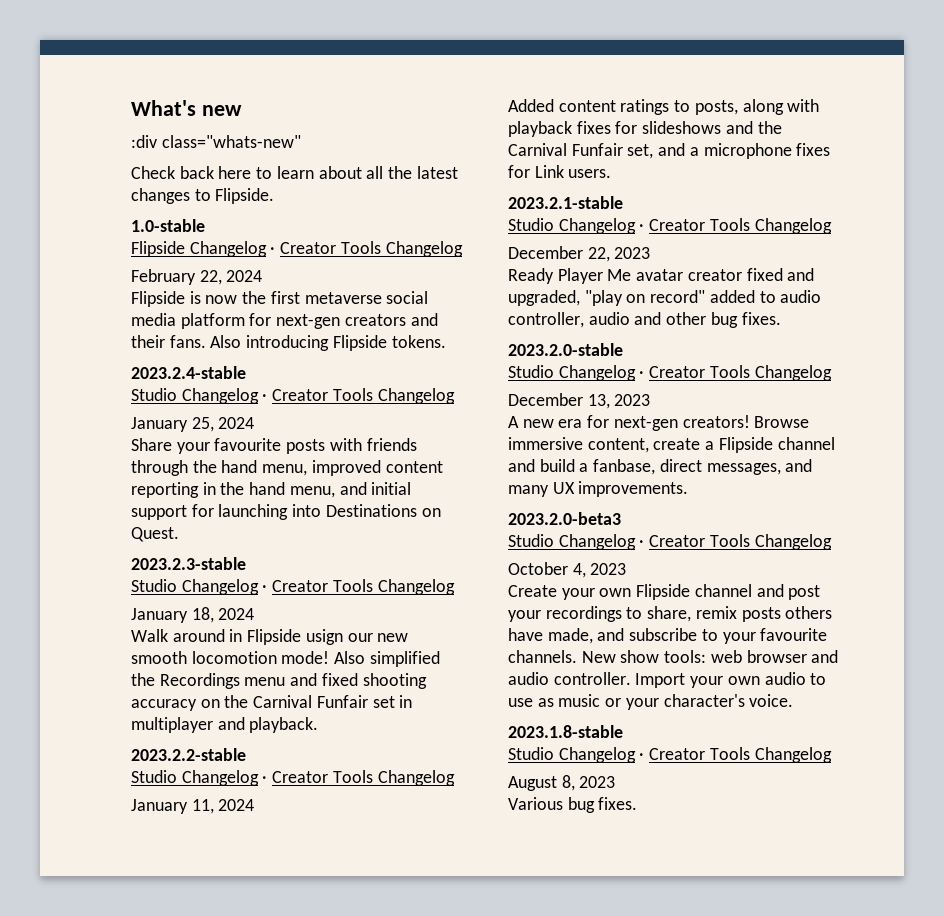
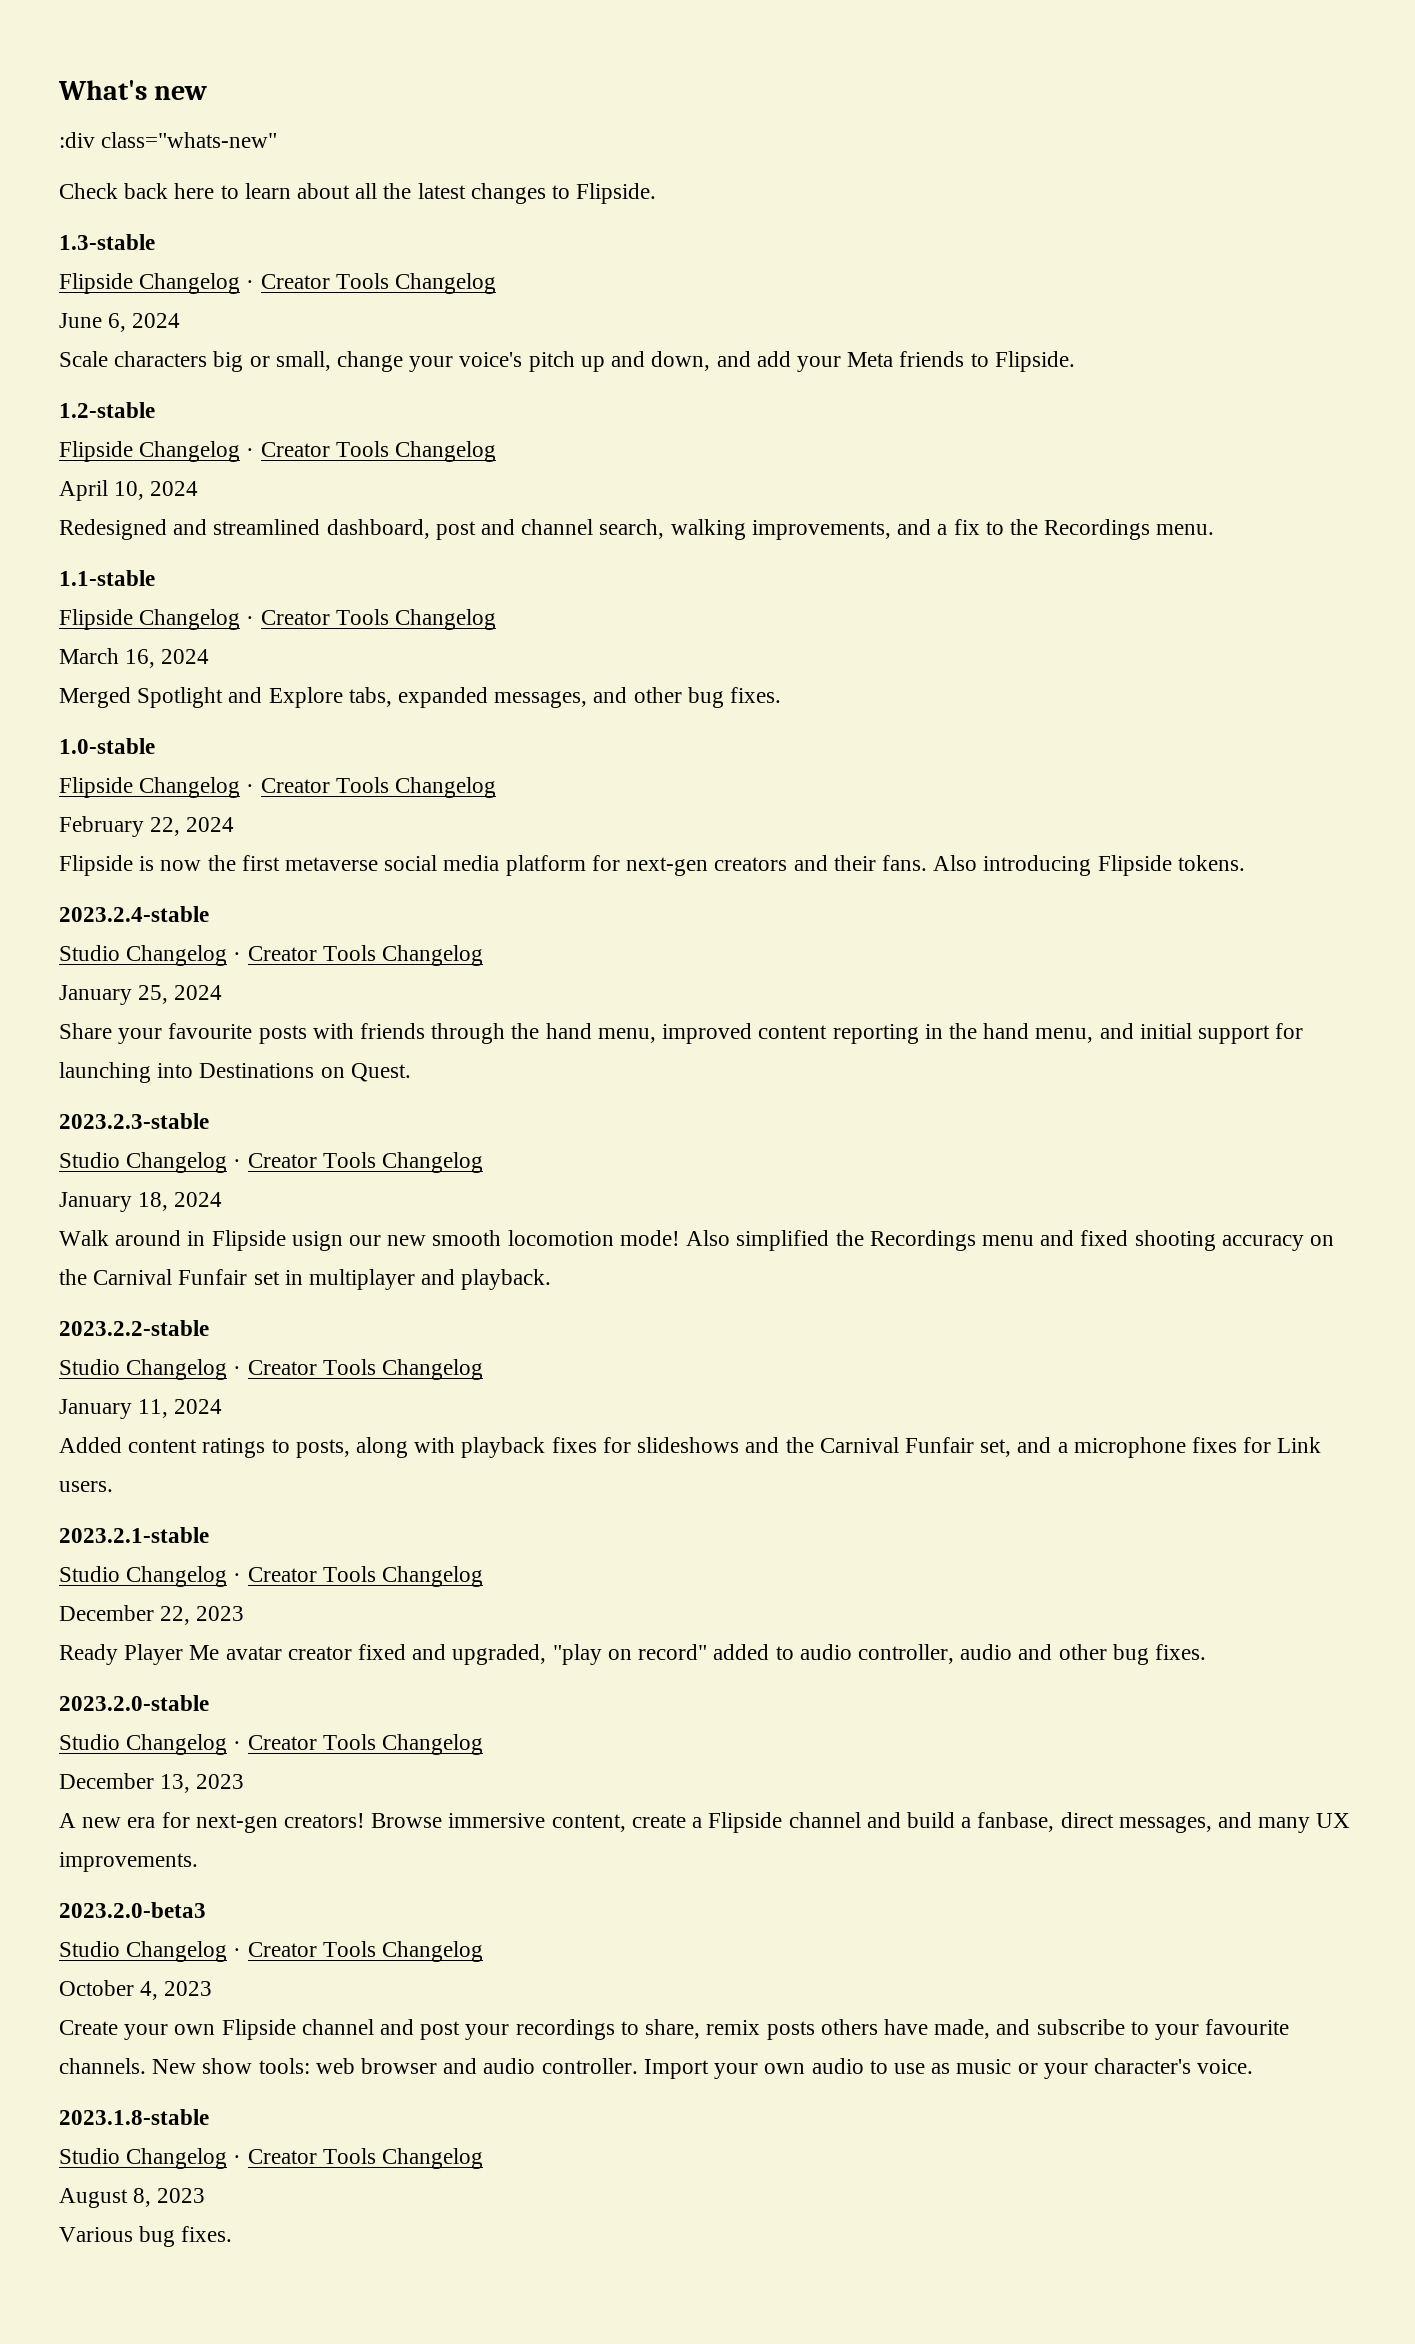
+ 1.3-stable
+ Flipside Changelog · Creator Tools Changelog
+ June 6, 2024
+ Scale characters big or small, change your voice's pitch up and down, and add your Meta friends to Flipside.
+ 1.2-stable
+ Flipside Changelog · Creator Tools Changelog
+ April 10, 2024
+ Redesigned and streamlined dashboard, post and channel search, walking improvements, and a fix to the Recordings menu.
+ 1.1-stable
+ Flipside Changelog · Creator Tools Changelog
+ March 16, 2024
+ Merged Spotlight and Explore tabs, expanded messages, and other bug fixes.

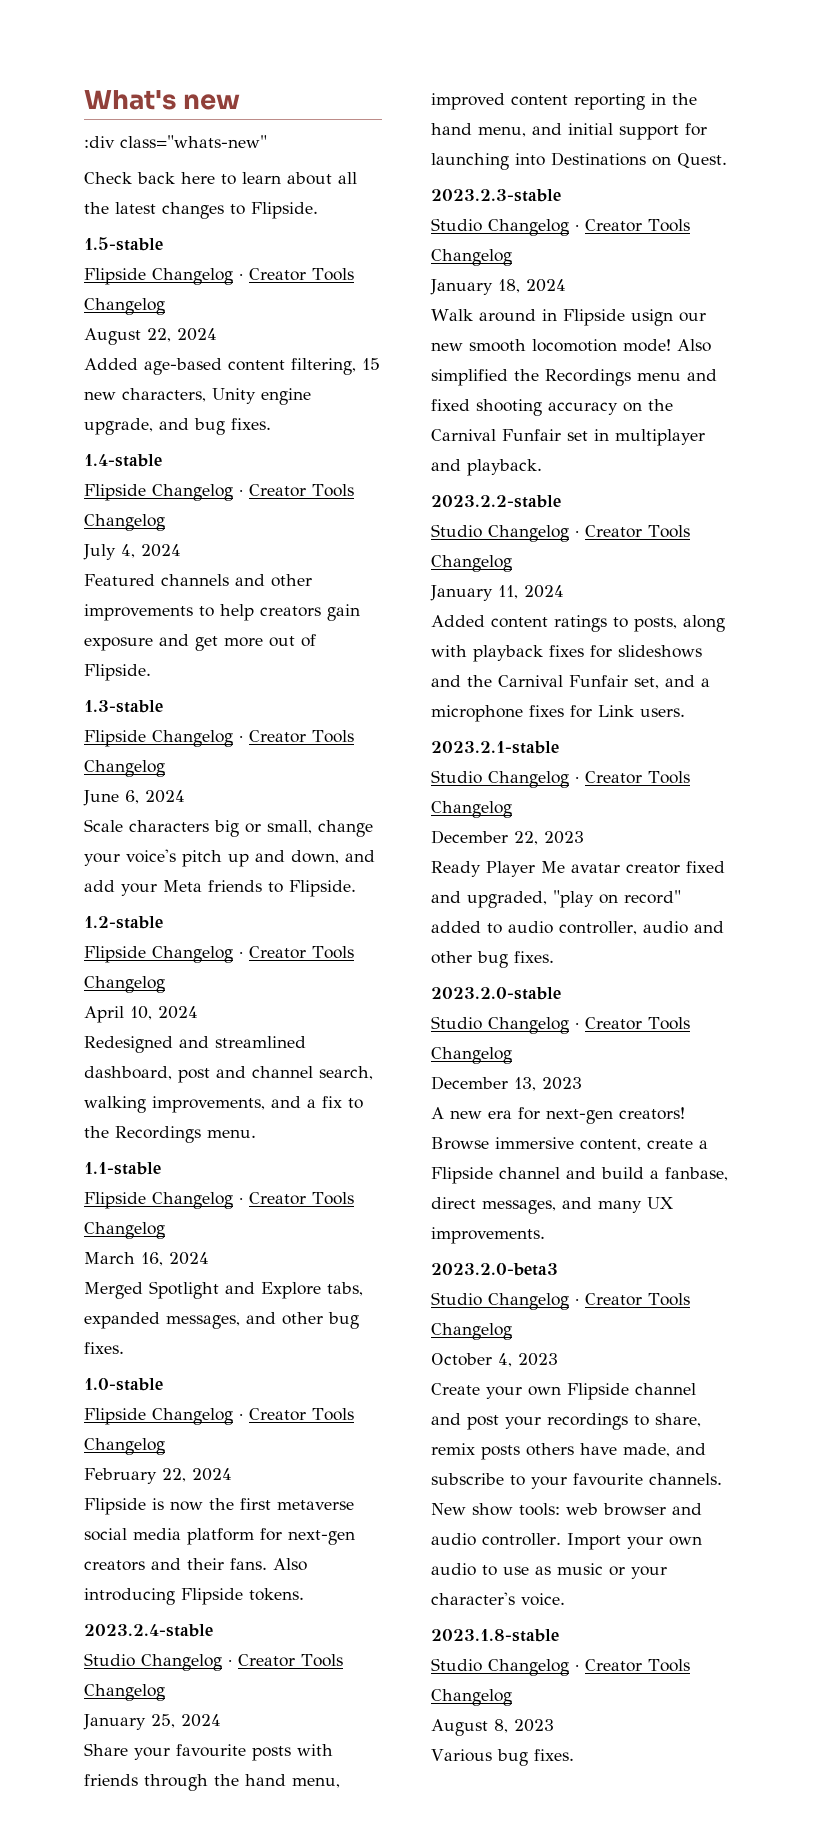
+ 1.5-stable
+ Flipside Changelog · Creator Tools Changelog
+ August 22, 2024
+ Added age-based content filtering, 15 new characters, Unity engine upgrade, and bug fixes.
+ 1.4-stable
+ Flipside Changelog · Creator Tools Changelog
+ July 4, 2024
+ Featured channels and other improvements to help creators gain exposure and get more out of Flipside.

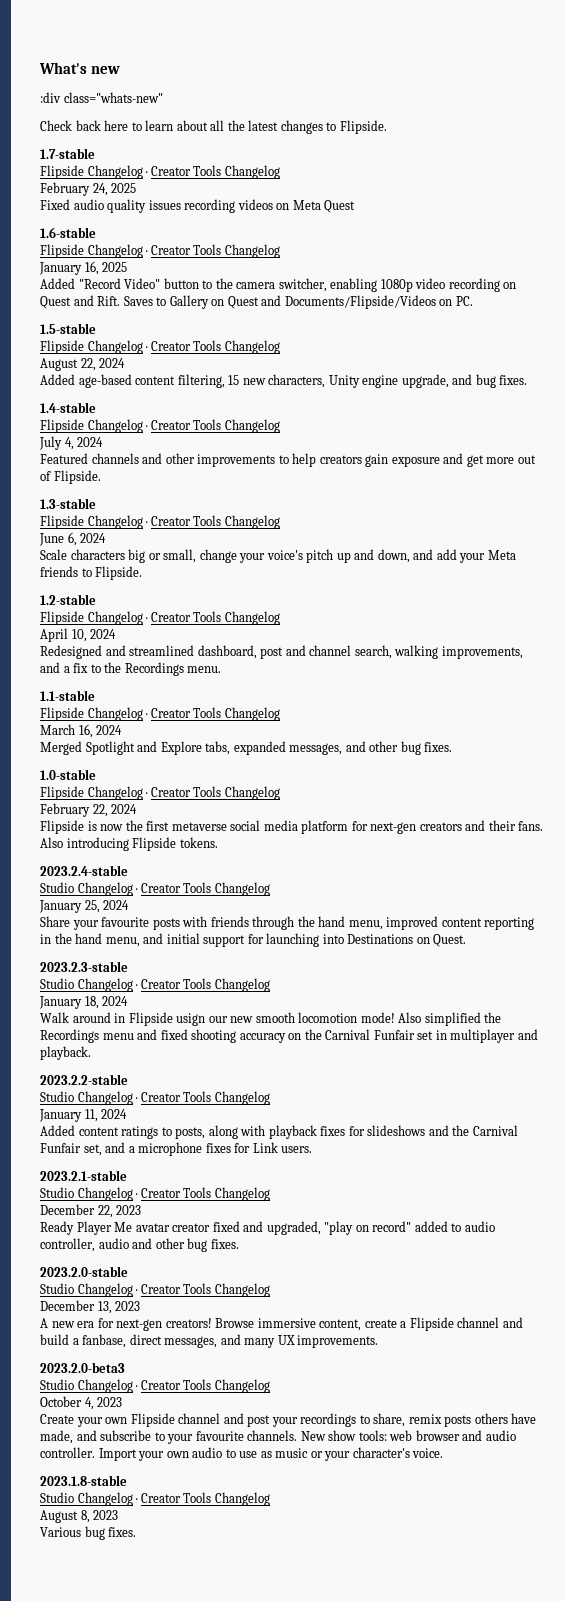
+ 1.7-stable
+ Flipside Changelog · Creator Tools Changelog
+ February 24, 2025
+ Fixed audio quality issues recording videos on Meta Quest
+ 1.6-stable
+ Flipside Changelog · Creator Tools Changelog
+ January 16, 2025
+ Added "Record Video" button to the camera switcher, enabling 1080p video recording on Quest and Rift. Saves to Gallery on Quest and Documents/Flipside/Videos on PC.

